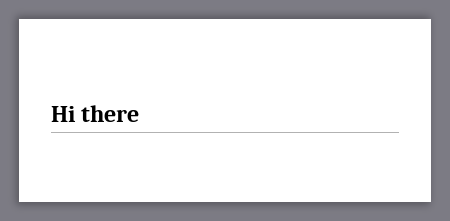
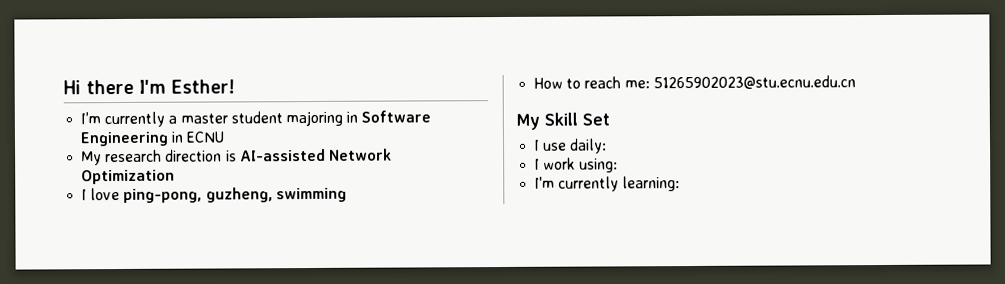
- Hi there
+ Hi there I'm Esther!
+ I’m currently a master student majoring in Software Engineering in ECNU
+ My research direction is AI-assisted Network Optimization
+ I love ping-pong, guzheng, swimming
+ How to reach me: 51265902023@stu.ecnu.edu.cn
+ My Skill Set
+ I use daily:
+ I work using:
+ I'm currently learning:

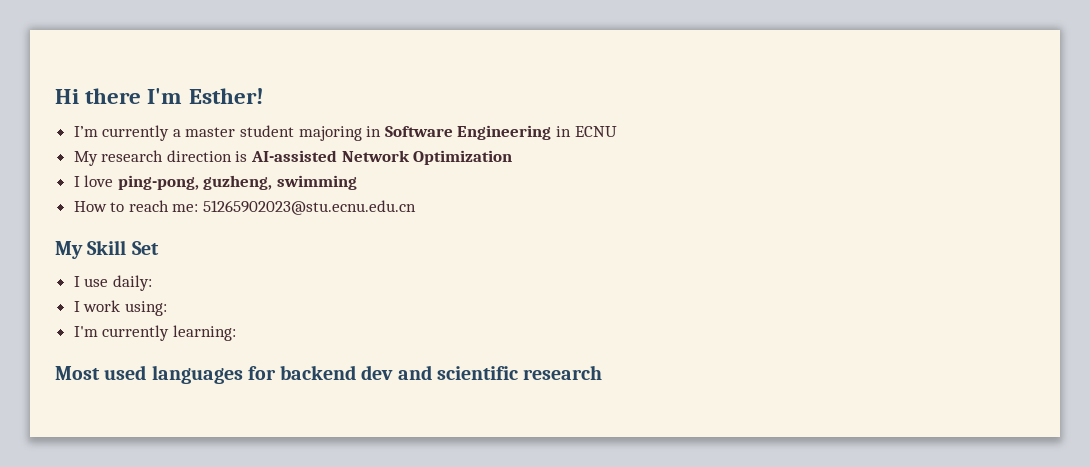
+ Most used languages for backend dev and scientific research

